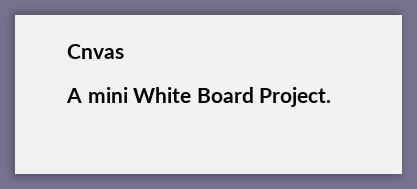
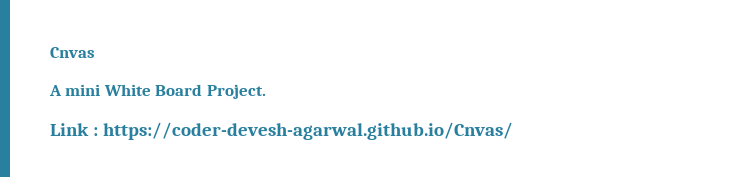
+ Link : https://coder-devesh-agarwal.github.io/Cnvas/

